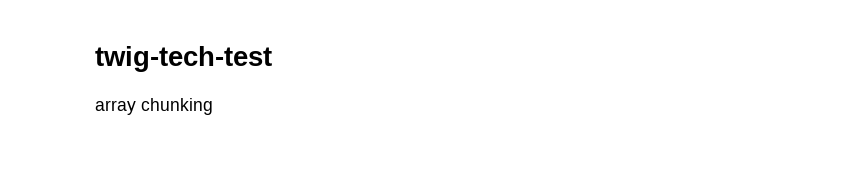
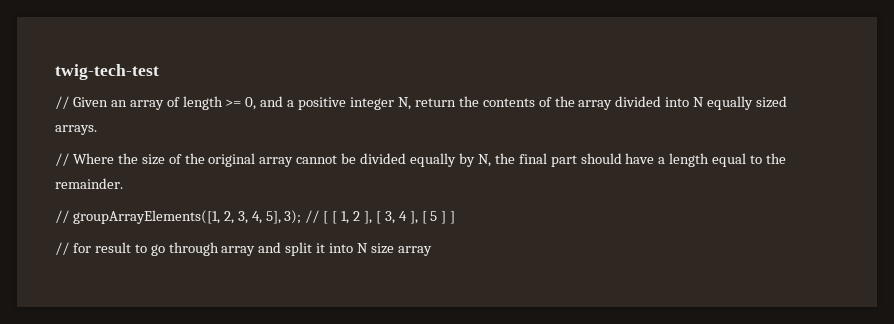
- array chunking
+ // Given an array of length >= 0, and a positive integer N, return the contents of the array divided into N equally sized arrays.
+ // Where the size of the original array cannot be divided equally by N, the final part should have a length equal to the remainder.
+ // groupArrayElements([1, 2, 3, 4, 5], 3); // [ [ 1, 2 ], [ 3, 4 ], [ 5 ] ]
+ // for result to go through array and split it into N size array

